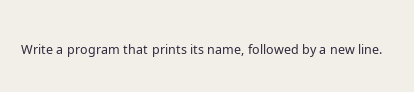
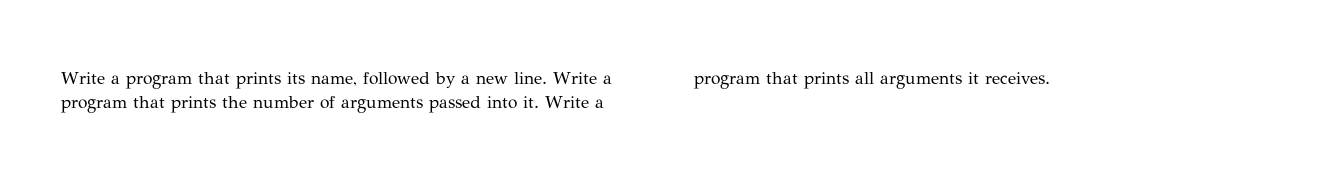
+ Write a program that prints the number of arguments passed into it. Write a program that prints all arguments it receives.

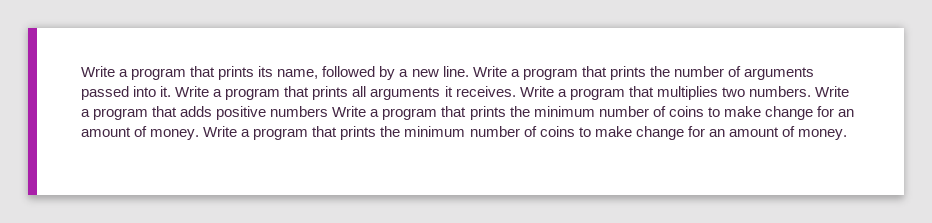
+ Write a program that multiplies two numbers. Write a program that adds positive numbers Write a program that prints the minimum number of coins to make change for an amount of money. Write a program that prints the minimum number of coins to make change for an amount of money.

